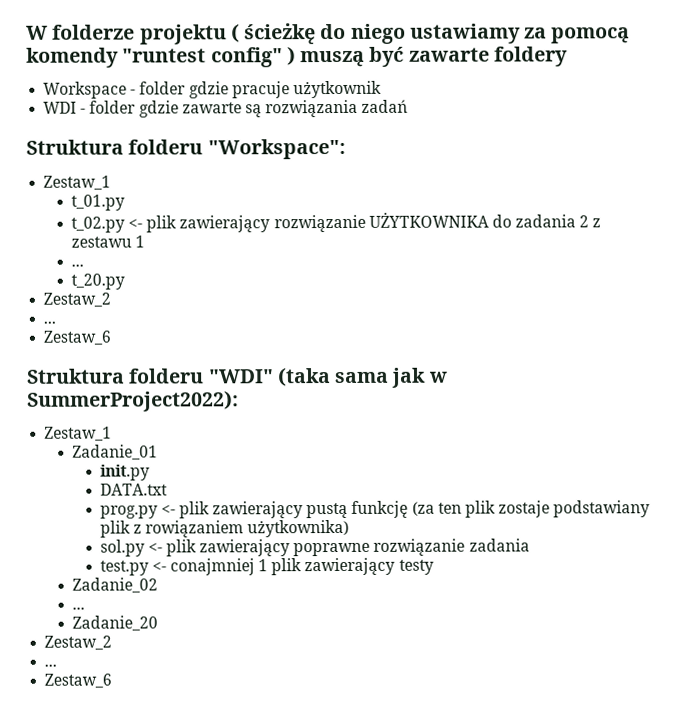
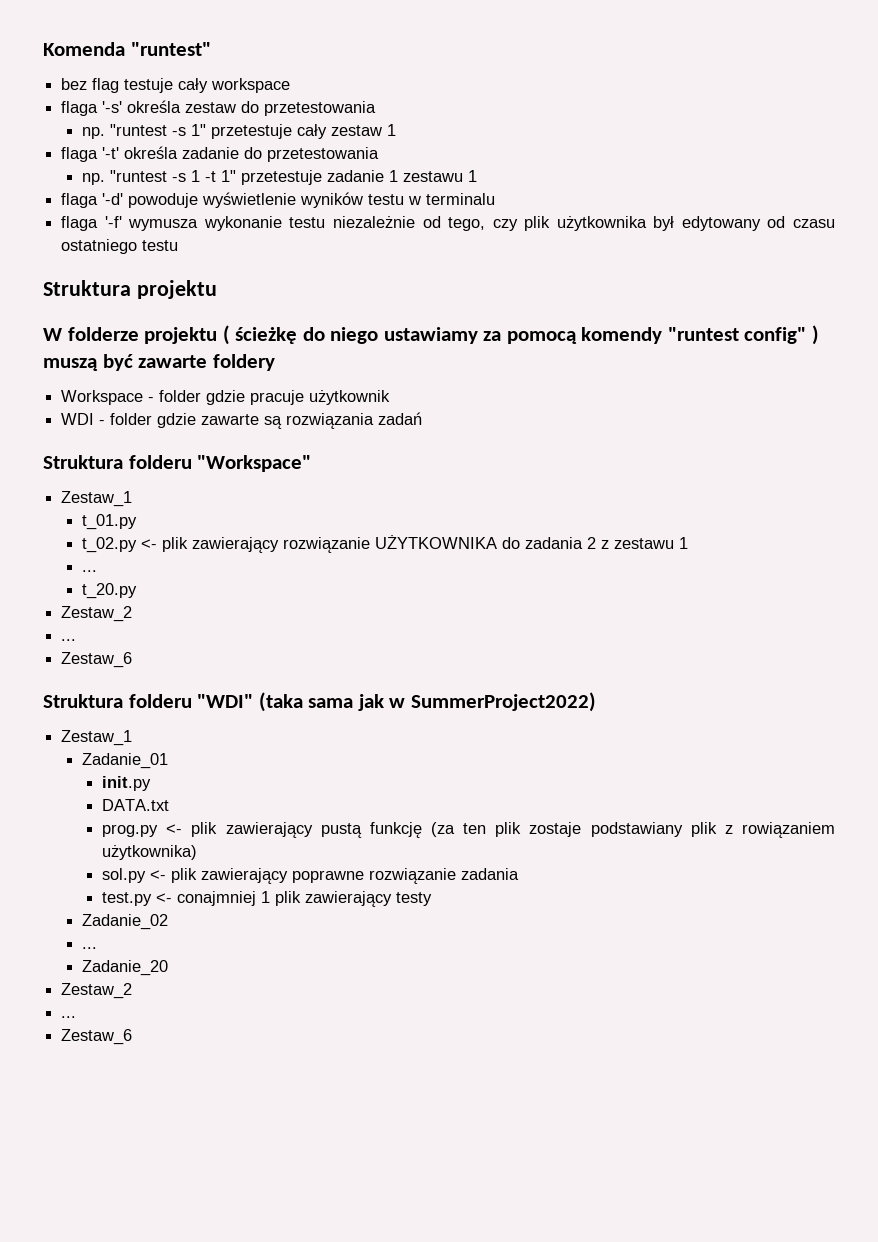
+ Komenda "runtest"
+ bez flag testuje cały workspace
+ flaga '-s' określa zestaw do przetestowania
+ np. "runtest -s 1" przetestuje cały zestaw 1
+ flaga '-t' określa zadanie do przetestowania
+ np. "runtest -s 1 -t 1" przetestuje zadanie 1 zestawu 1
+ flaga '-d' powoduje wyświetlenie wyników testu w terminalu
+ flaga '-f' wymusza wykonanie testu niezależnie od tego, czy plik użytkownika był edytowany od czasu ostatniego testu
+ Struktura projektu
- Struktura folderu "Workspace":
+ Struktura folderu "Workspace"
- Struktura folderu "WDI" (taka sama jak w SummerProject2022):
+ Struktura folderu "WDI" (taka sama jak w SummerProject2022)

